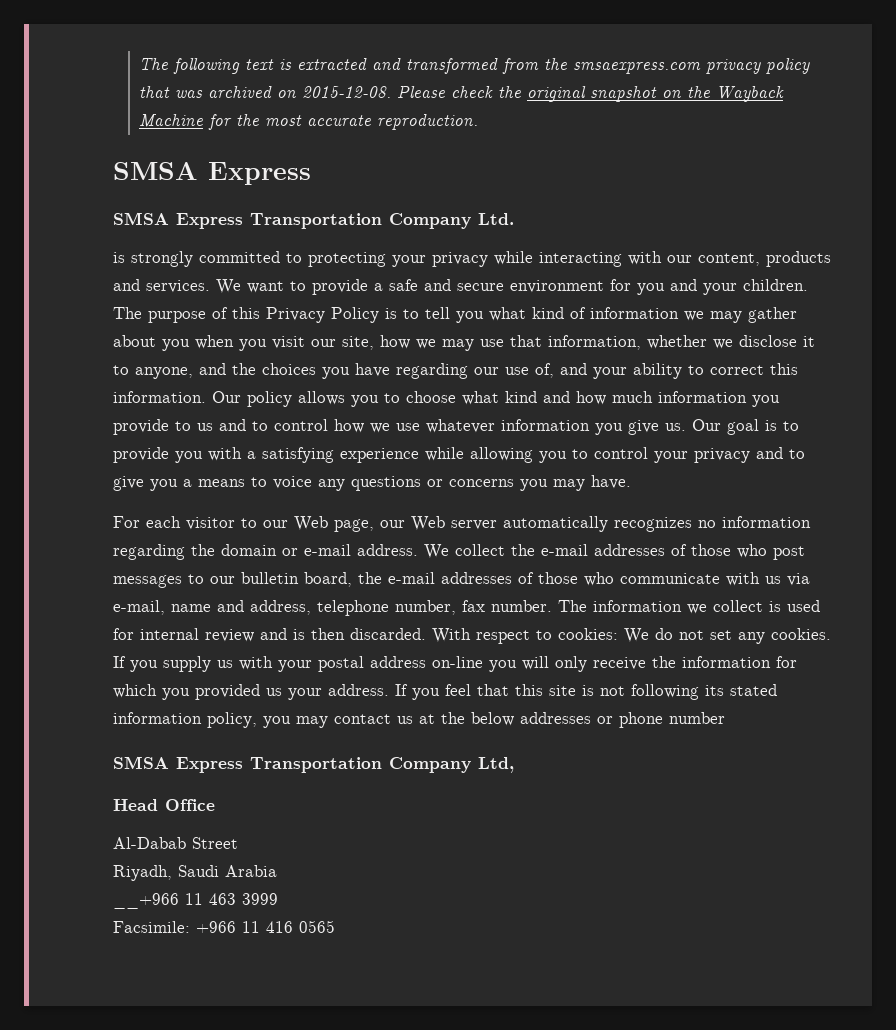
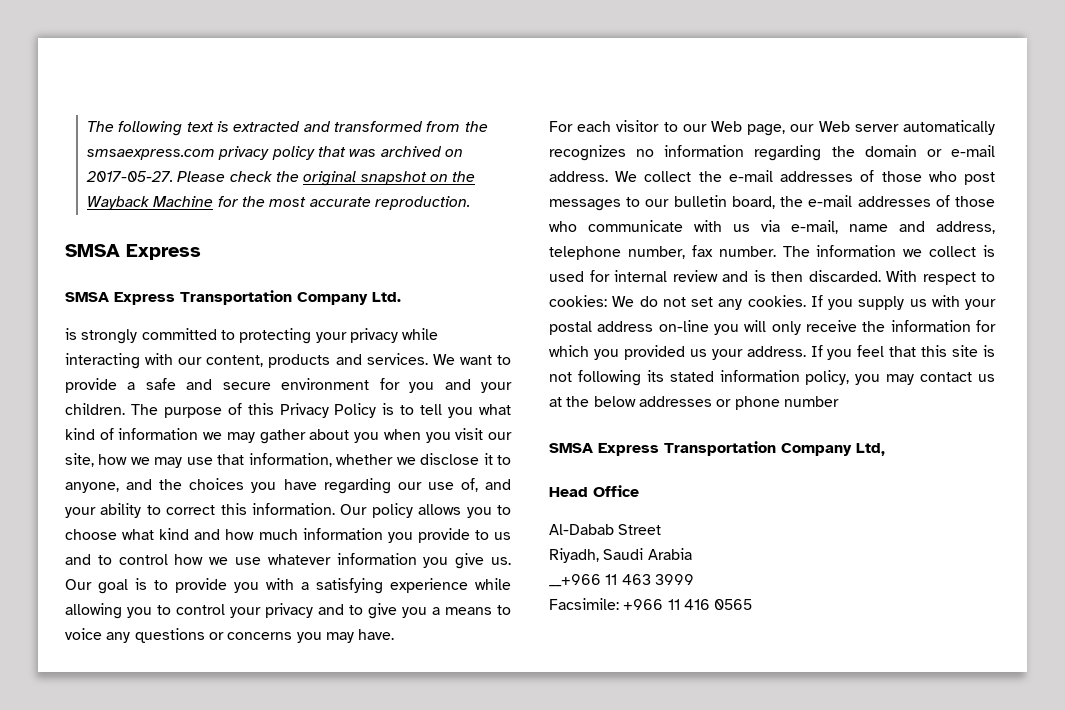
- The following text is extracted and transformed from the smsaexpress.com privacy policy that was archived on 2015-12-08.
+ The following text is extracted and transformed from the smsaexpress.com privacy policy that was archived on 2017-05-27.

